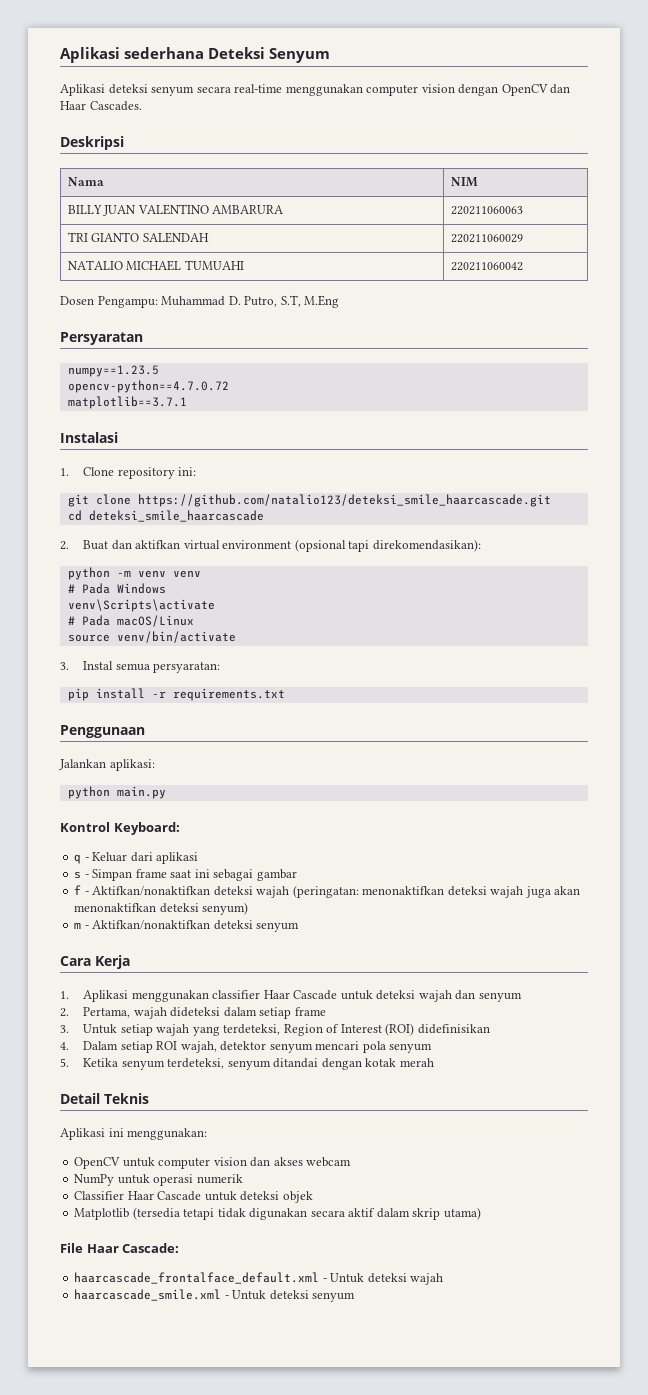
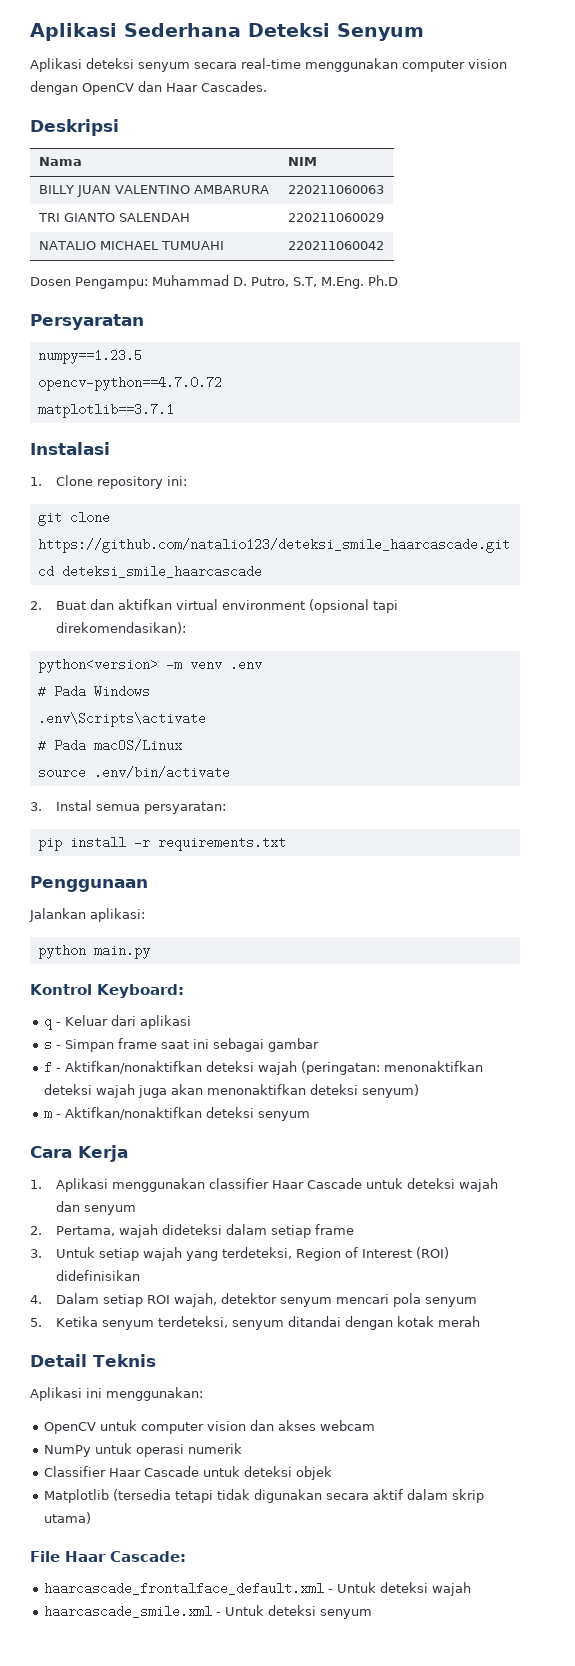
- Aplikasi sederhana Deteksi Senyum
+ Aplikasi Sederhana Deteksi Senyum
- Dosen Pengampu: Muhammad D. Putro, S.T, M.Eng
+ Dosen Pengampu: Muhammad D. Putro, S.T, M.Eng. Ph.D
- python -m venv venv
+ python<version> -m venv .env
- venv\Scripts\activate
+ .env\Scripts\activate
- source venv/bin/activate
+ source .env/bin/activate

